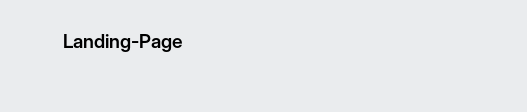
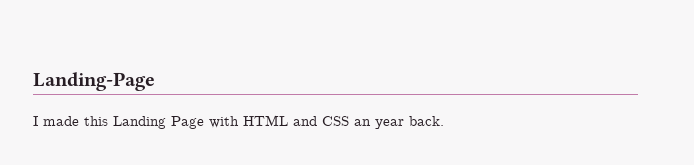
+ I made this Landing Page with HTML and CSS an year back.

